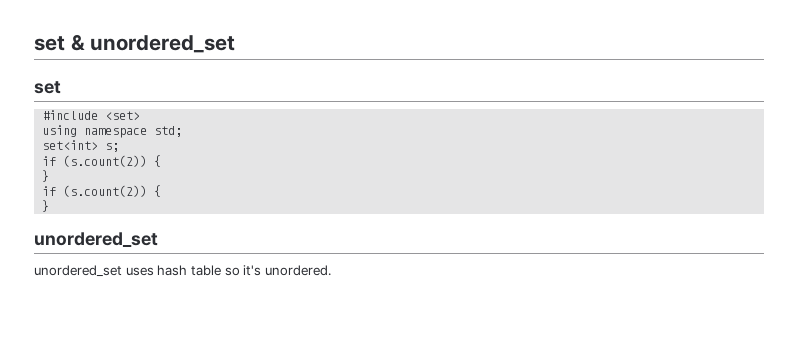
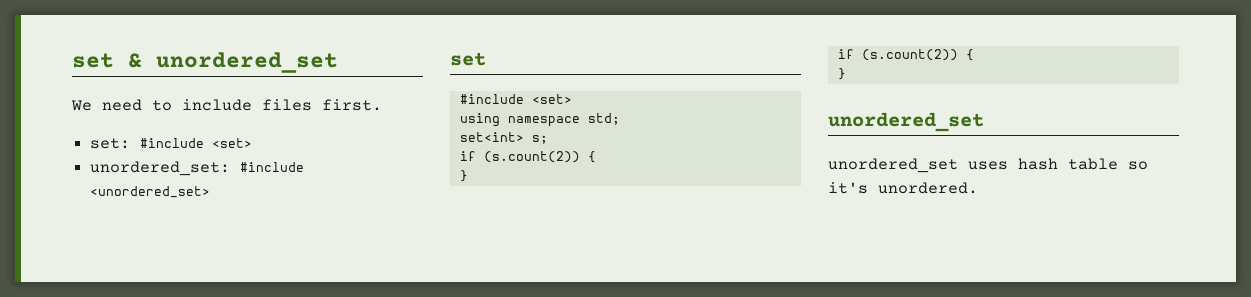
+ We need to include files first.
+ set: #include <set>
+ unordered_set: #include <unordered_set>

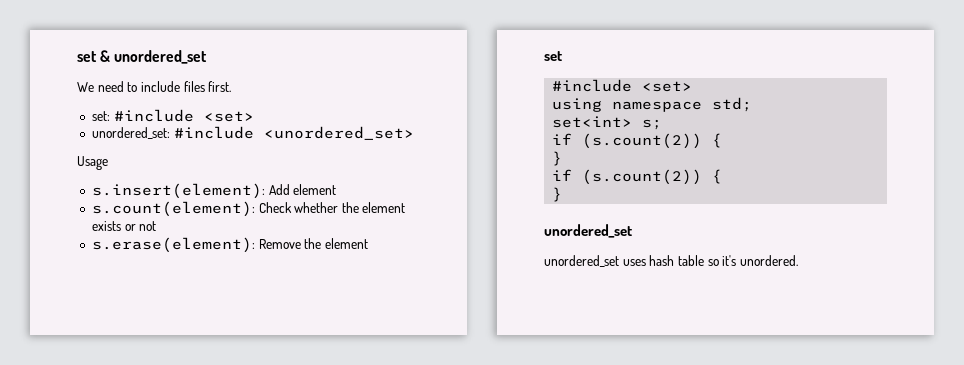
+ Usage
+ s.insert(element): Add element
+ s.count(element): Check whether the element exists or not
+ s.erase(element): Remove the element

